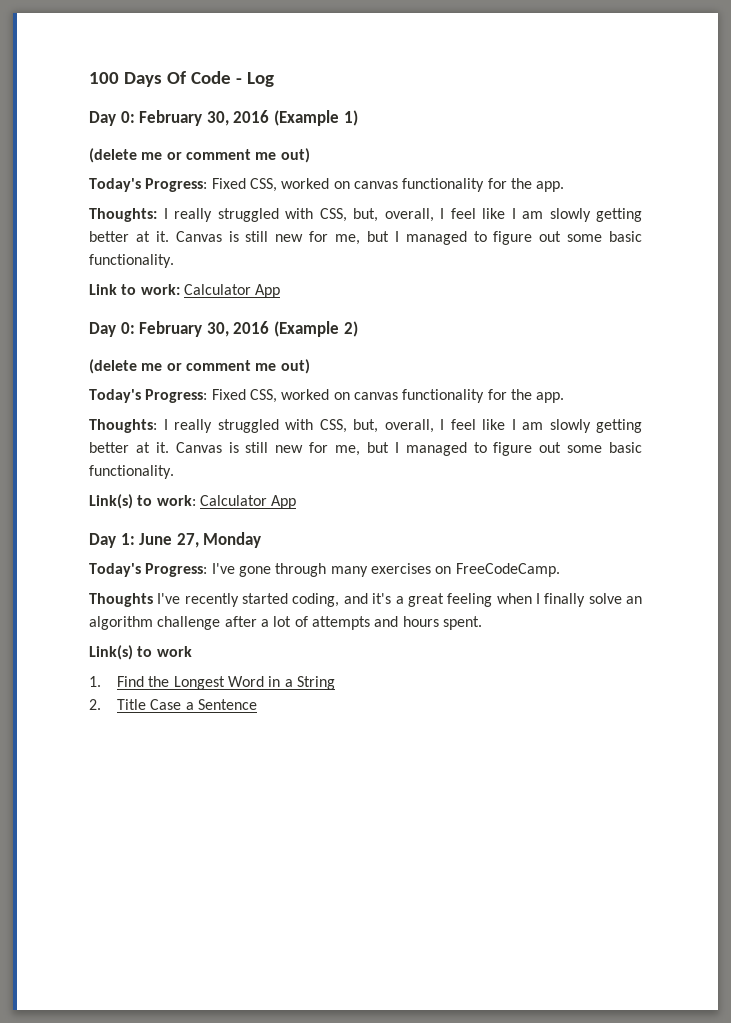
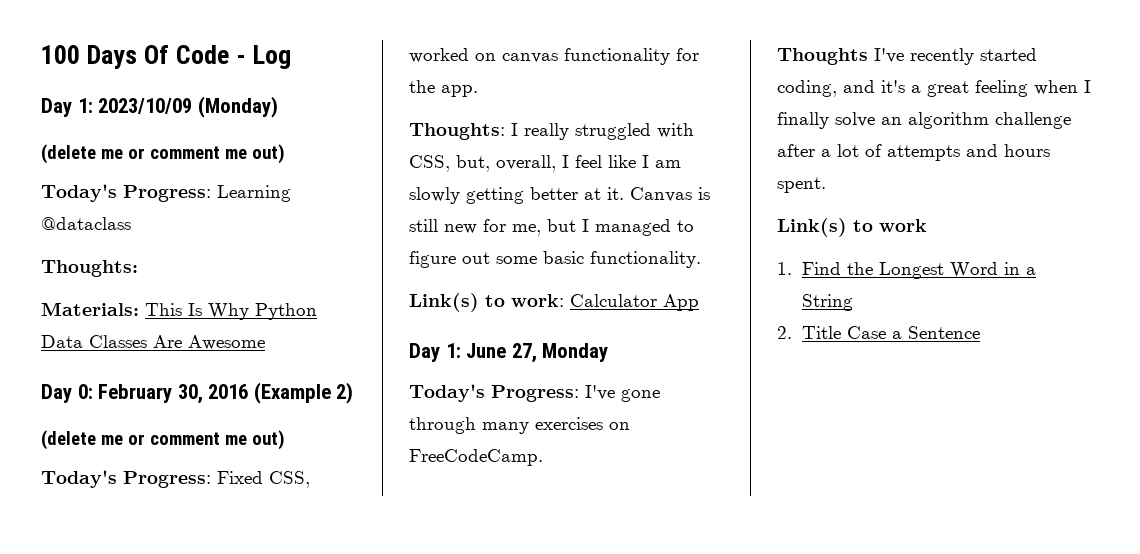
- Day 0: February 30, 2016 (Example 1)
+ Day 1: 2023/10/09 (Monday)
  (delete me or comment me out)
- Today's Progress: Fixed CSS, worked on canvas functionality for the app.
- Thoughts: I really struggled with CSS, but, overall, I feel like I am slowly getting better at it. Canvas is still new for me, but I managed to figure out some basic functionality.
- Link to work: Calculator App
+ Today's Progress: Learning @dataclass
+ Thoughts:
+ Materials: This Is Why Python Data Classes Are Awesome

